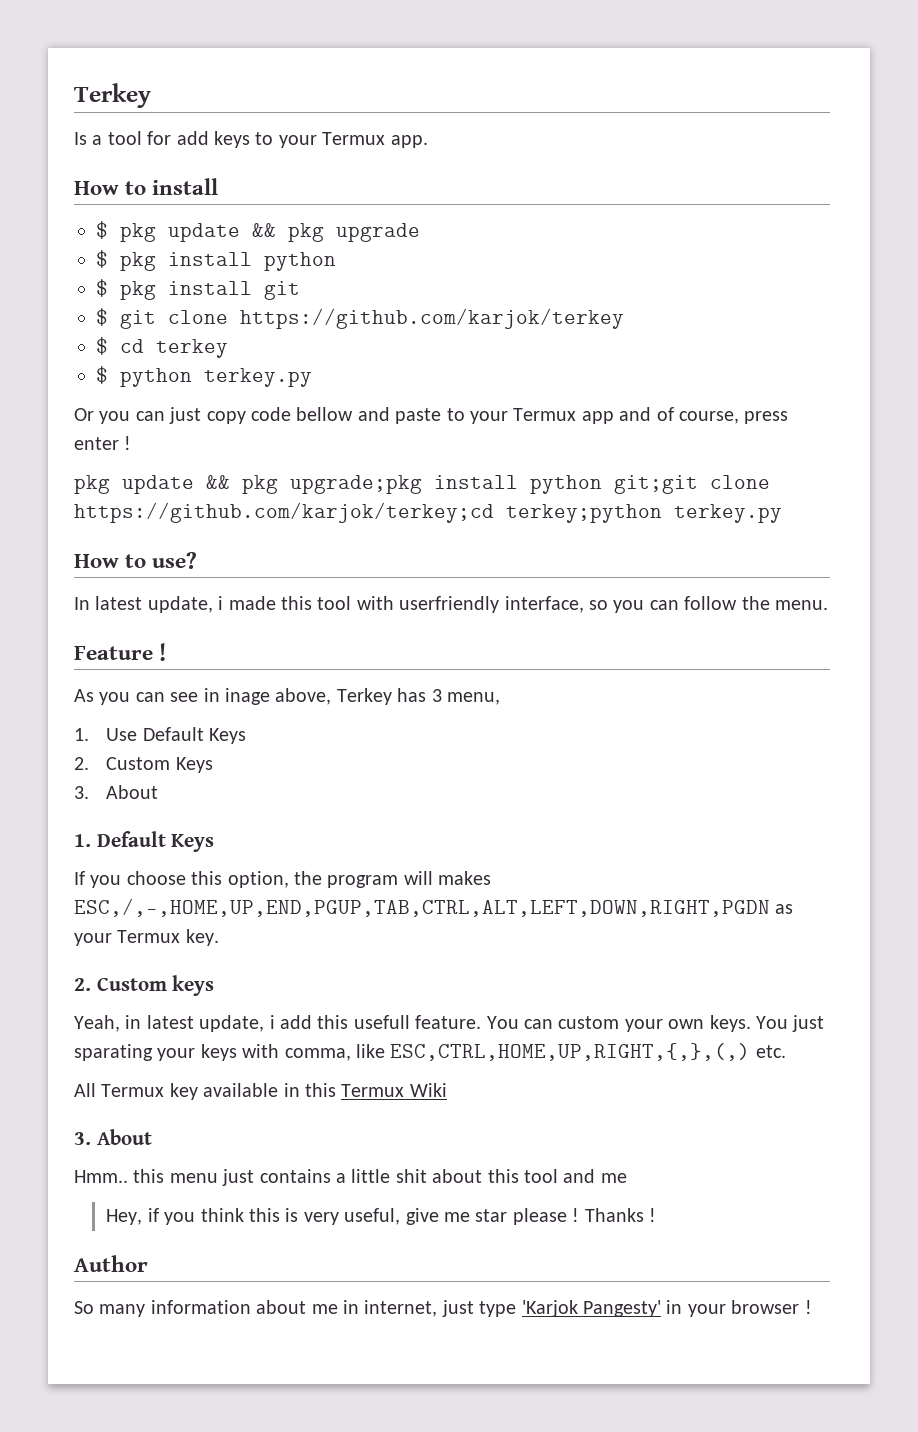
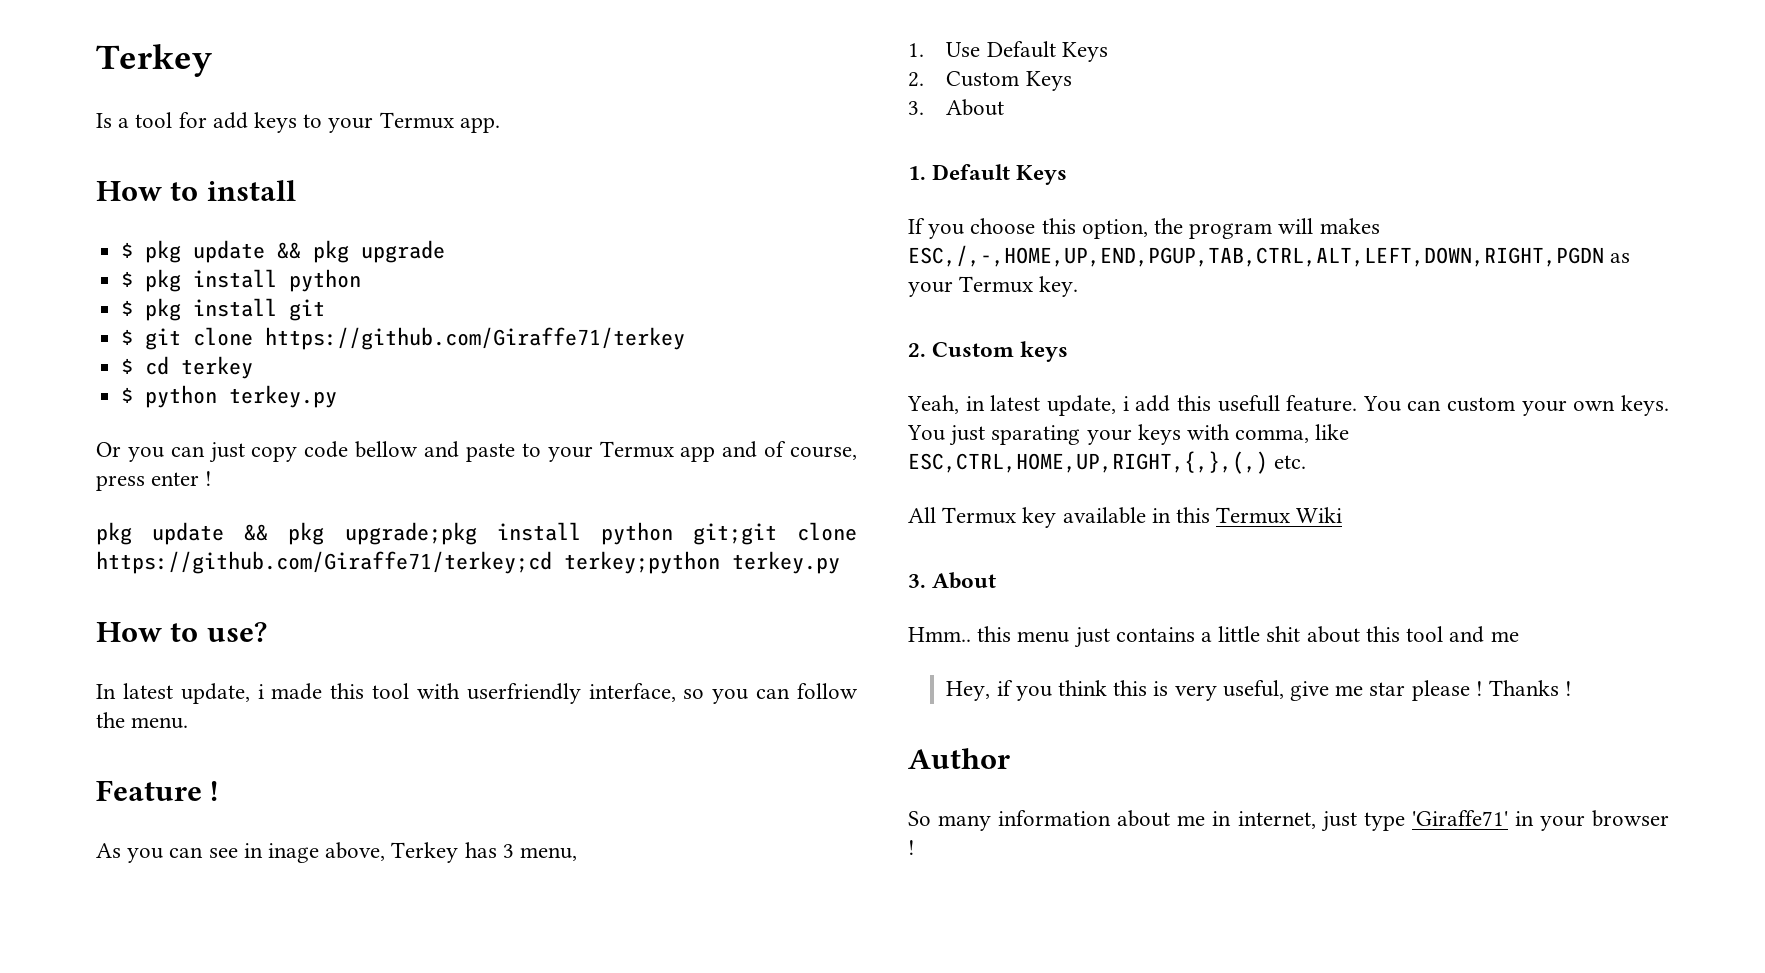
- $ git clone https://github.com/karjok/terkey
+ $ git clone https://github.com/Giraffe71/terkey
- pkg update && pkg upgrade;pkg install python git;git clone https://github.com/karjok/terkey;cd terkey;python terkey.py
+ pkg update && pkg upgrade;pkg install python git;git clone https://github.com/Giraffe71/terkey;cd terkey;python terkey.py
- So many information about me in internet, just type 'Karjok Pangesty' in your browser !
+ So many information about me in internet, just type 'Giraffe71' in your browser !

